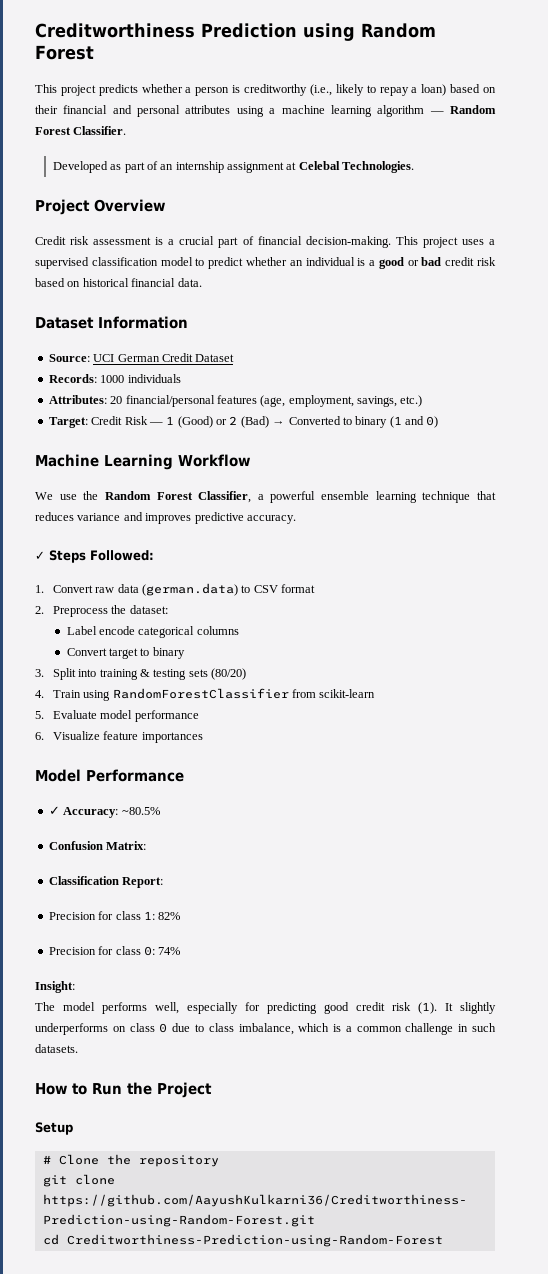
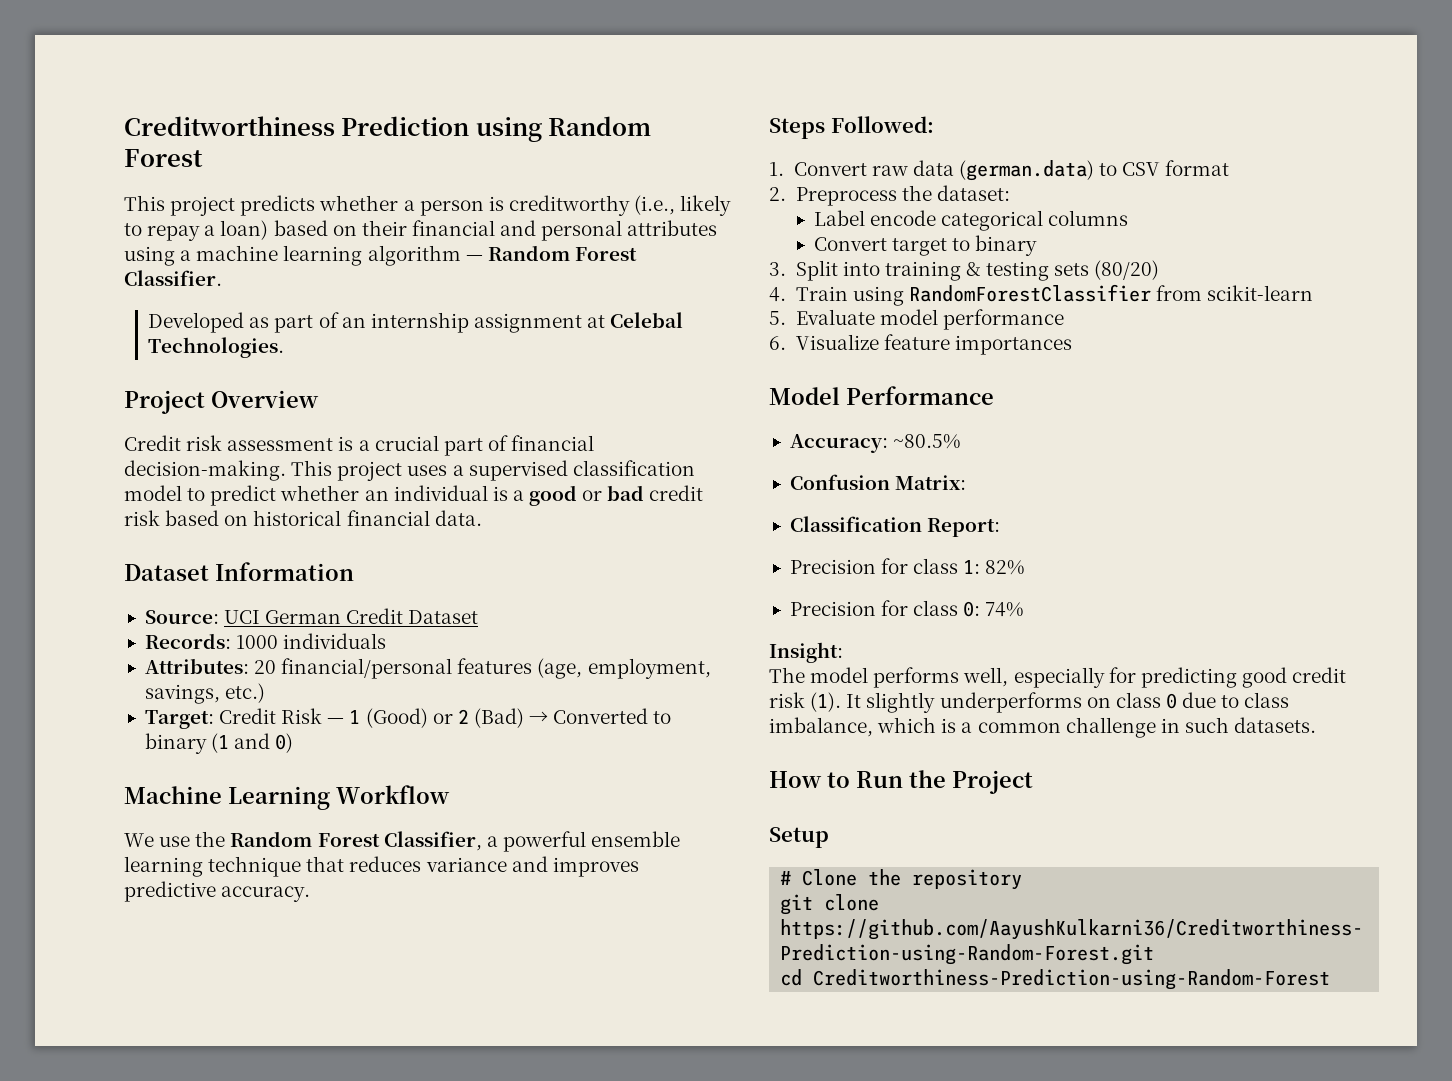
- ✓ Steps Followed:
+ Steps Followed:
- ✓ Accuracy: ~80.5%
+ Accuracy: ~80.5%

